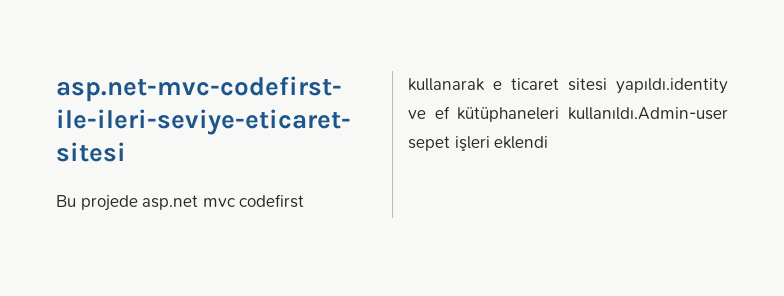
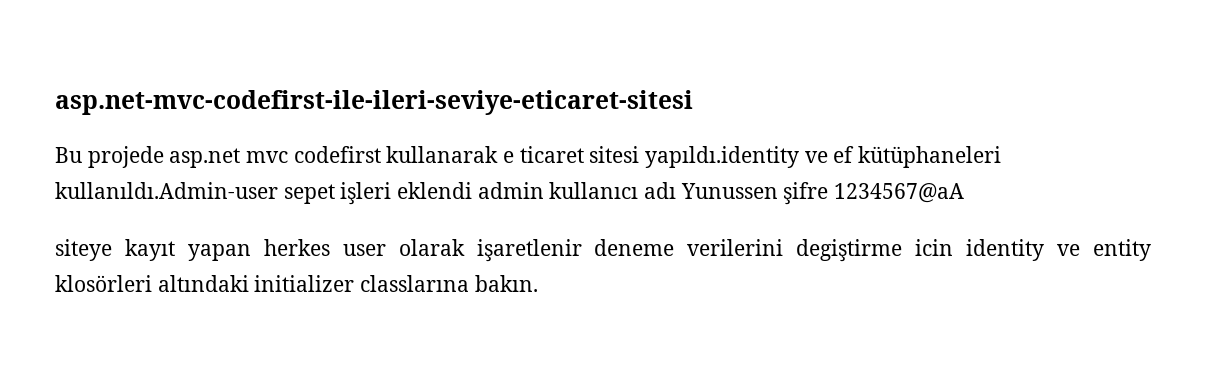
- Bu projede asp.net mvc codefirst kullanarak e ticaret sitesi yapıldı.identity ve ef kütüphaneleri kullanıldı.Admin-user sepet işleri eklendi
+ Bu projede asp.net mvc codefirst kullanarak e ticaret sitesi yapıldı.identity ve ef kütüphaneleri kullanıldı.Admin-user sepet işleri eklendi admin kullanıcı adı Yunussen şifre 1234567@aA
+ siteye kayıt yapan herkes user olarak işaretlenir deneme verilerini degiştirme icin identity ve entity klosörleri altındaki initializer classlarına bakın.

